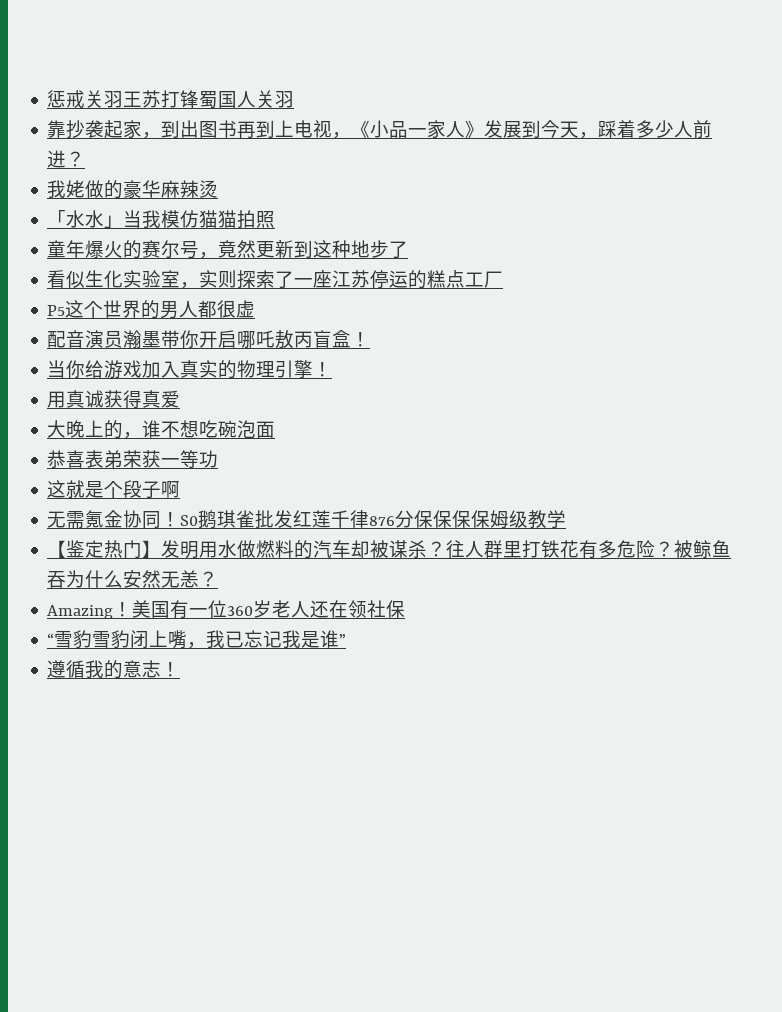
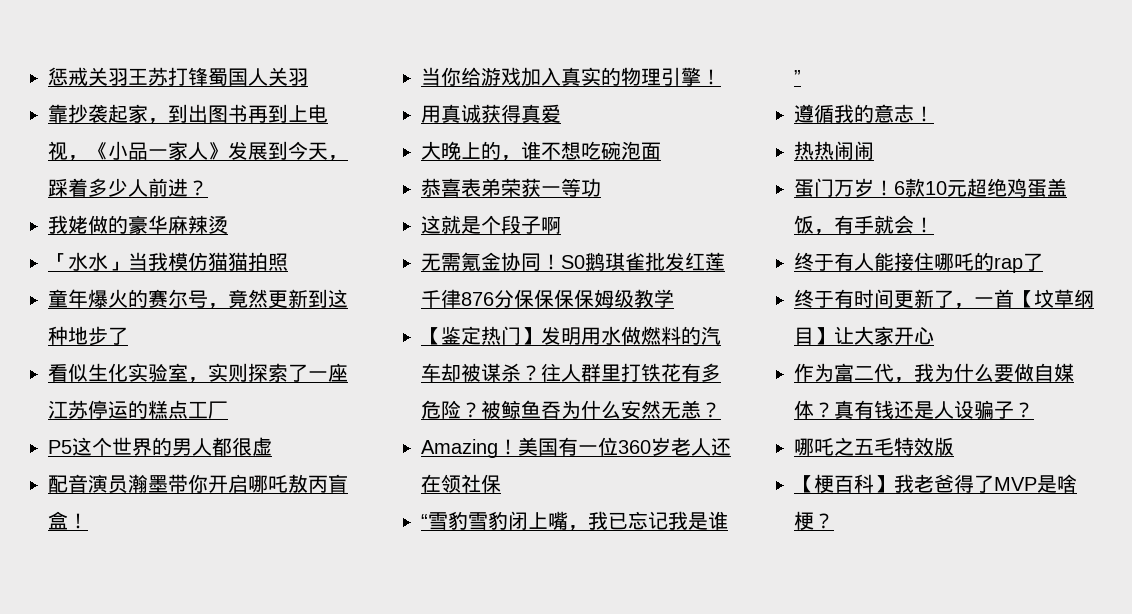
+ 热热闹闹
+ 蛋门万岁！6款10元超绝鸡蛋盖饭，有手就会！
+ 终于有人能接住哪吒的rap了
+ 终于有时间更新了，一首【坟草纲目】让大家开心
+ 作为富二代，我为什么要做自媒体？真有钱还是人设骗子？
+ 哪吒之五毛特效版
+ 【梗百科】我老爸得了MVP是啥梗？

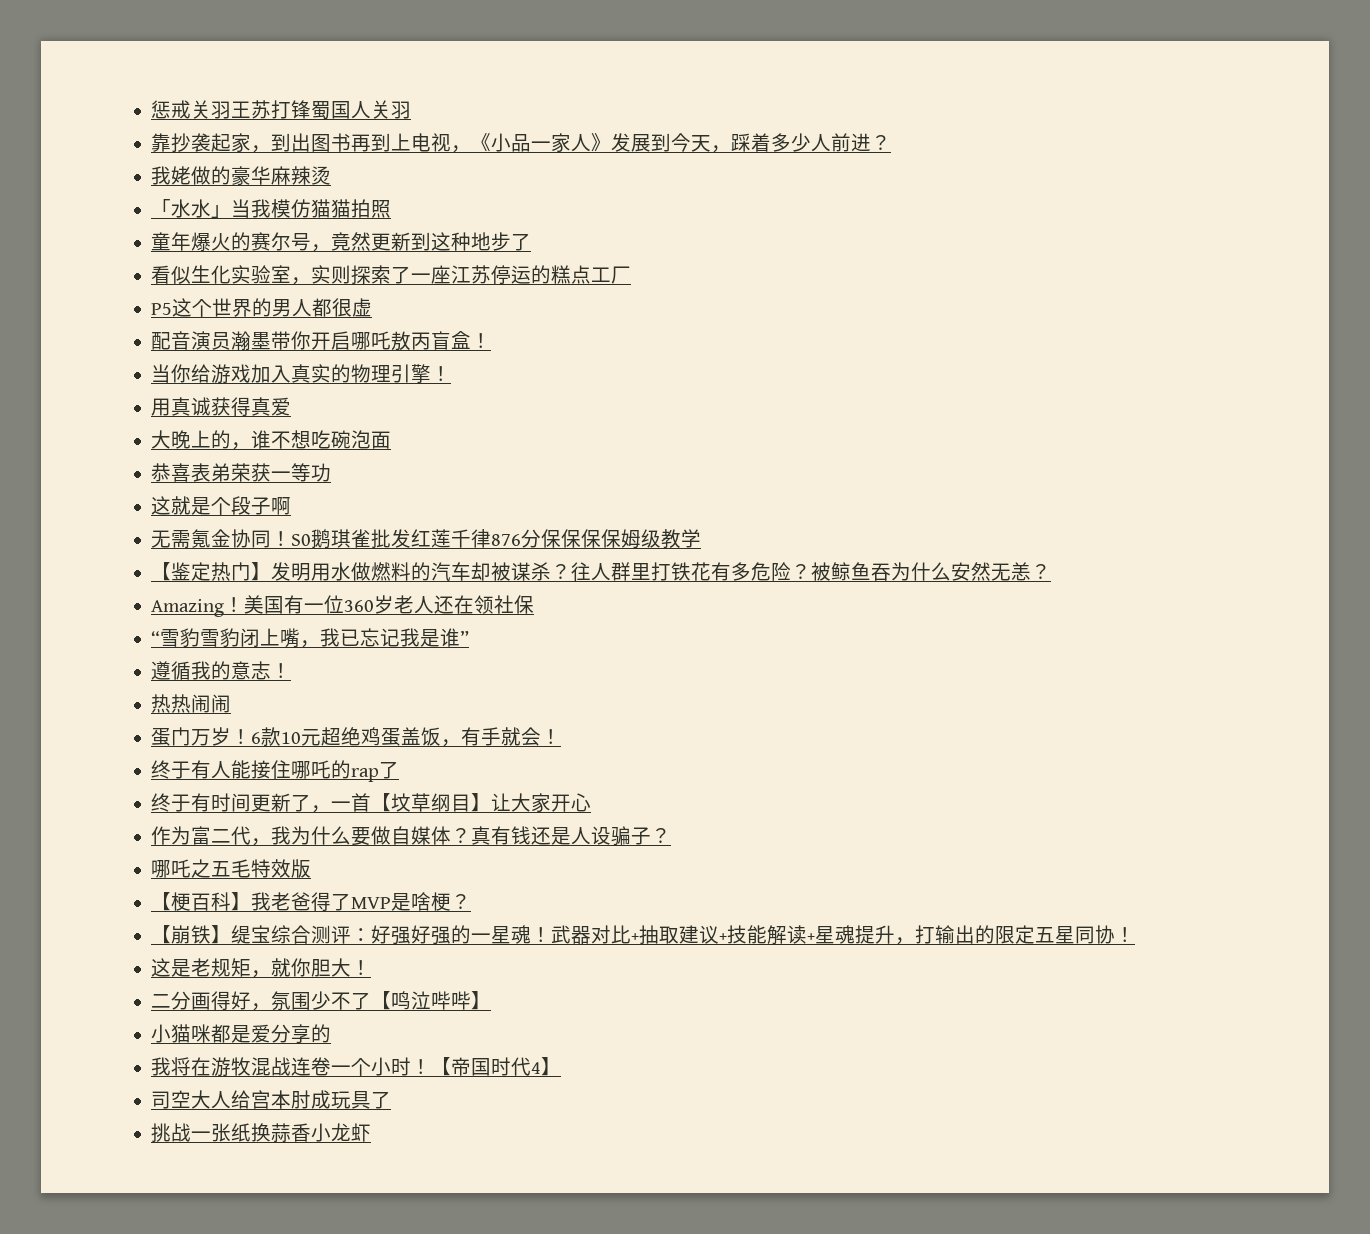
+ 【崩铁】缇宝综合测评：好强好强的一星魂！武器对比+抽取建议+技能解读+星魂提升，打输出的限定五星同协！
+ 这是老规矩，就你胆大！
+ 二分画得好，氛围少不了【鸣泣哔哔】
+ 小猫咪都是爱分享的
+ 我将在游牧混战连卷一个小时！【帝国时代4】
+ 司空大人给宫本肘成玩具了
+ 挑战一张纸换蒜香小龙虾

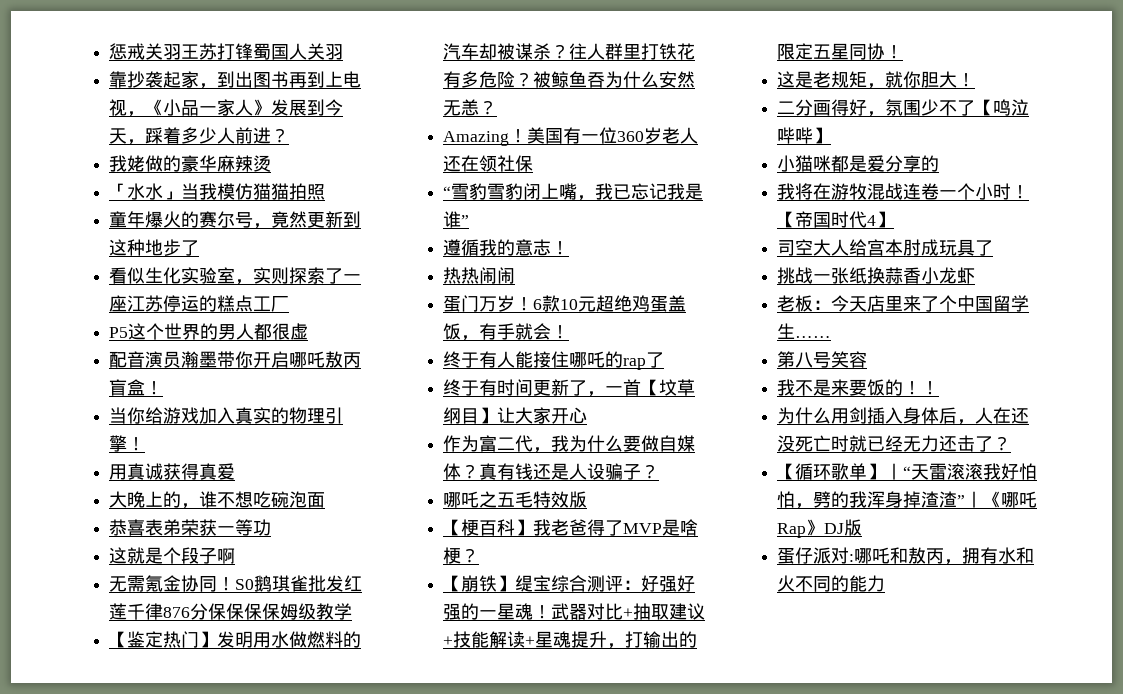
+ 老板：今天店里来了个中国留学生……
+ 第八号笑容
+ 我不是来要饭的！！
+ 为什么用剑插入身体后，人在还没死亡时就已经无力还击了？
+ 【循环歌单】丨“天雷滚滚我好怕怕，劈的我浑身掉渣渣”丨《哪吒Rap》DJ版
+ 蛋仔派对:哪吒和敖丙，拥有水和火不同的能力

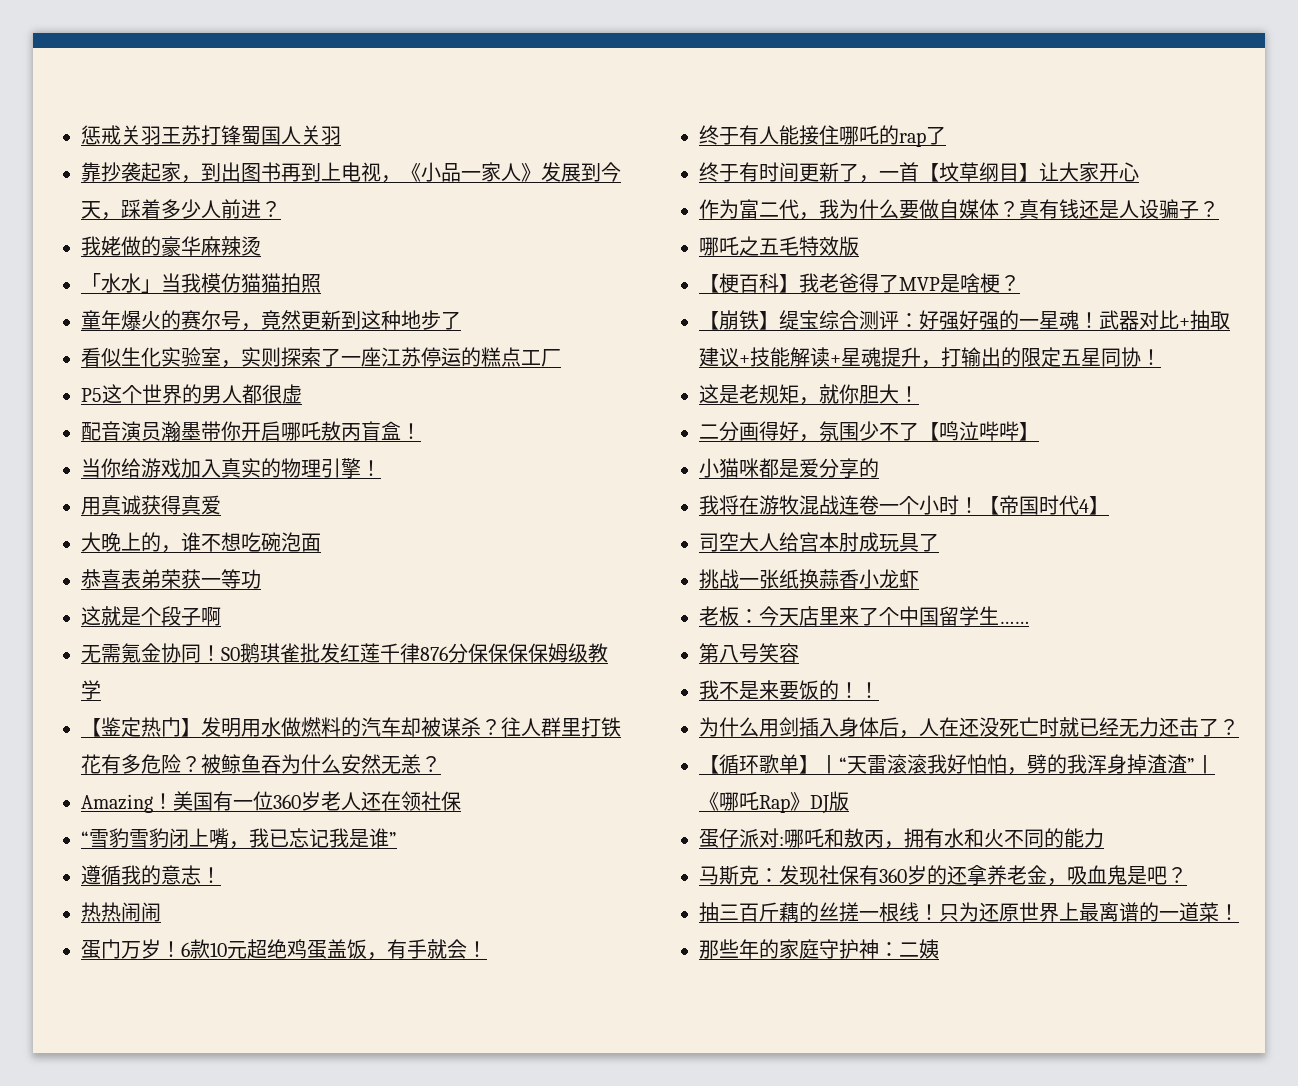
+ 马斯克：发现社保有360岁的还拿养老金，吸血鬼是吧？
+ 抽三百斤藕的丝搓一根线！只为还原世界上最离谱的一道菜！
+ 那些年的家庭守护神：二姨

